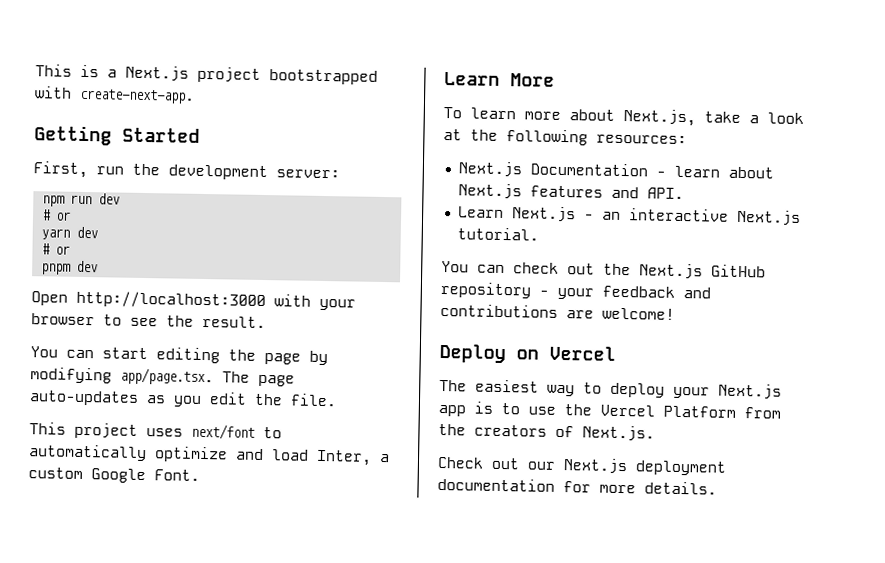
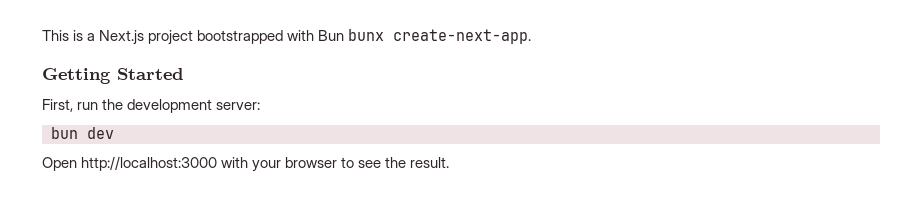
- This is a Next.js project bootstrapped with create-next-app.
+ This is a Next.js project bootstrapped with Bun bunx create-next-app.
- npm run dev
- # or
- yarn dev
- # or
- pnpm dev
+ bun dev
- You can start editing the page by modifying app/page.tsx. The page auto-updates as you edit the file.
- This project uses next/font to automatically optimize and load Inter, a custom Google Font.
- Learn More
- To learn more about Next.js, take a look at the following resources:
- Next.js Documentation - learn about Next.js features and API.
- Learn Next.js - an interactive Next.js tutorial.
- You can check out the Next.js GitHub repository - your feedback and contributions are welcome!
- Deploy on Vercel
- The easiest way to deploy your Next.js app is to use the Vercel Platform from the creators of Next.js.
- Check out our Next.js deployment documentation for more details.

